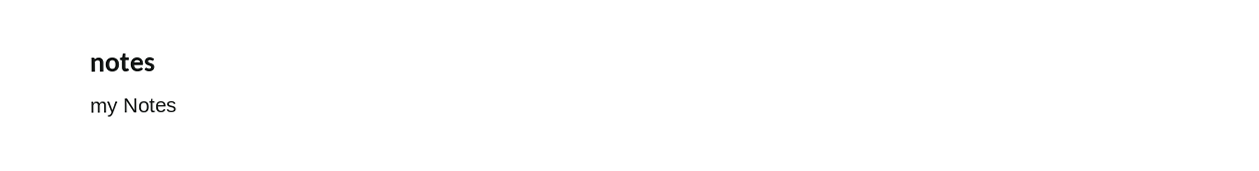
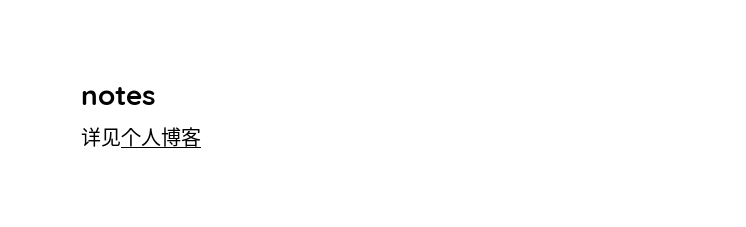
- my Notes
+ 详见个人博客

